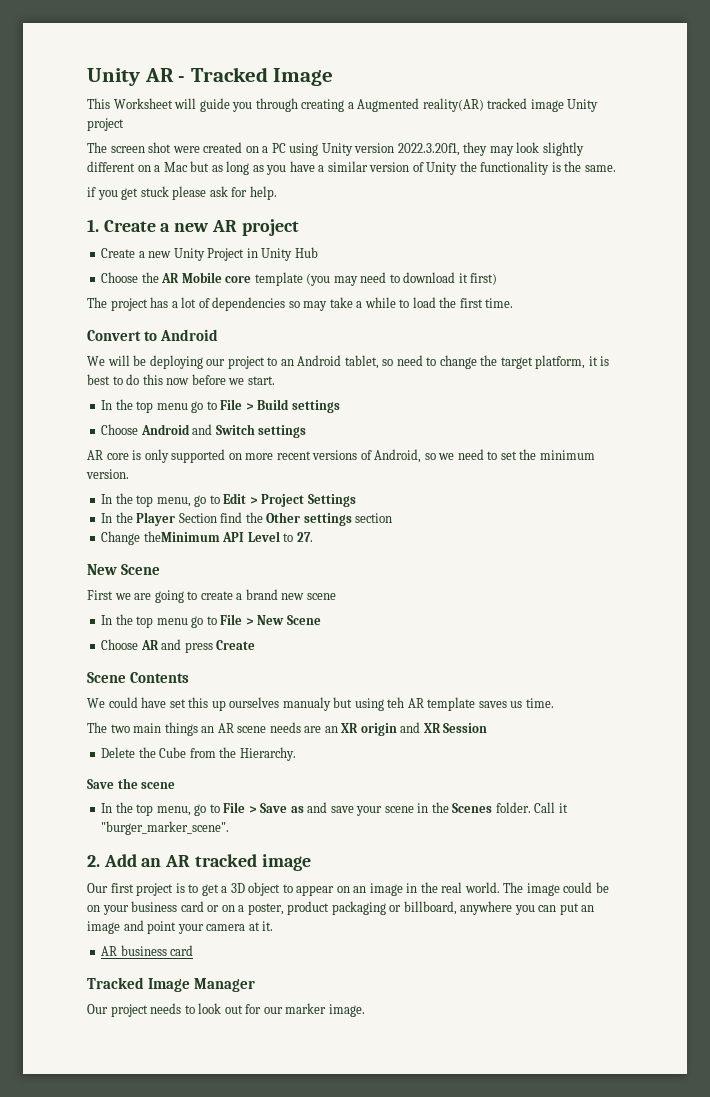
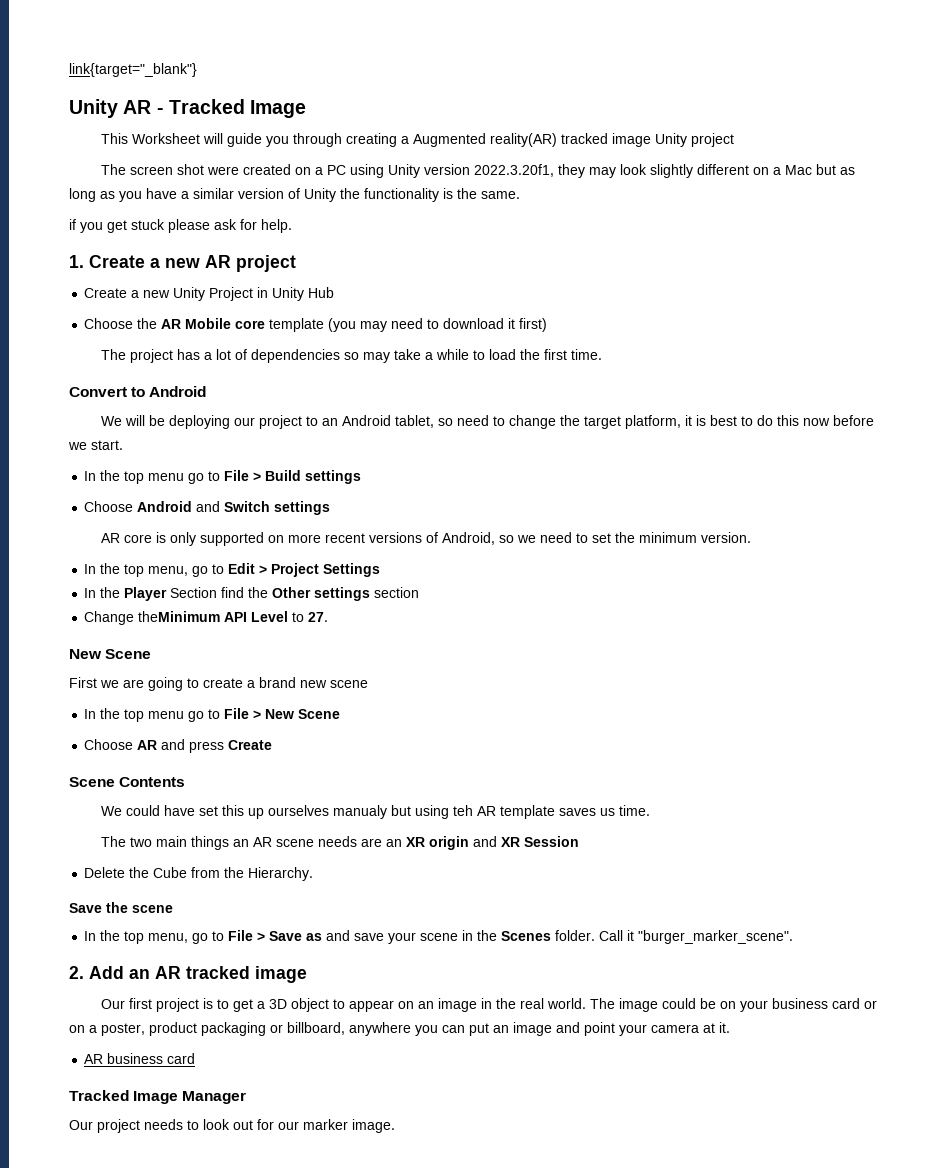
+ link{target="_blank"}

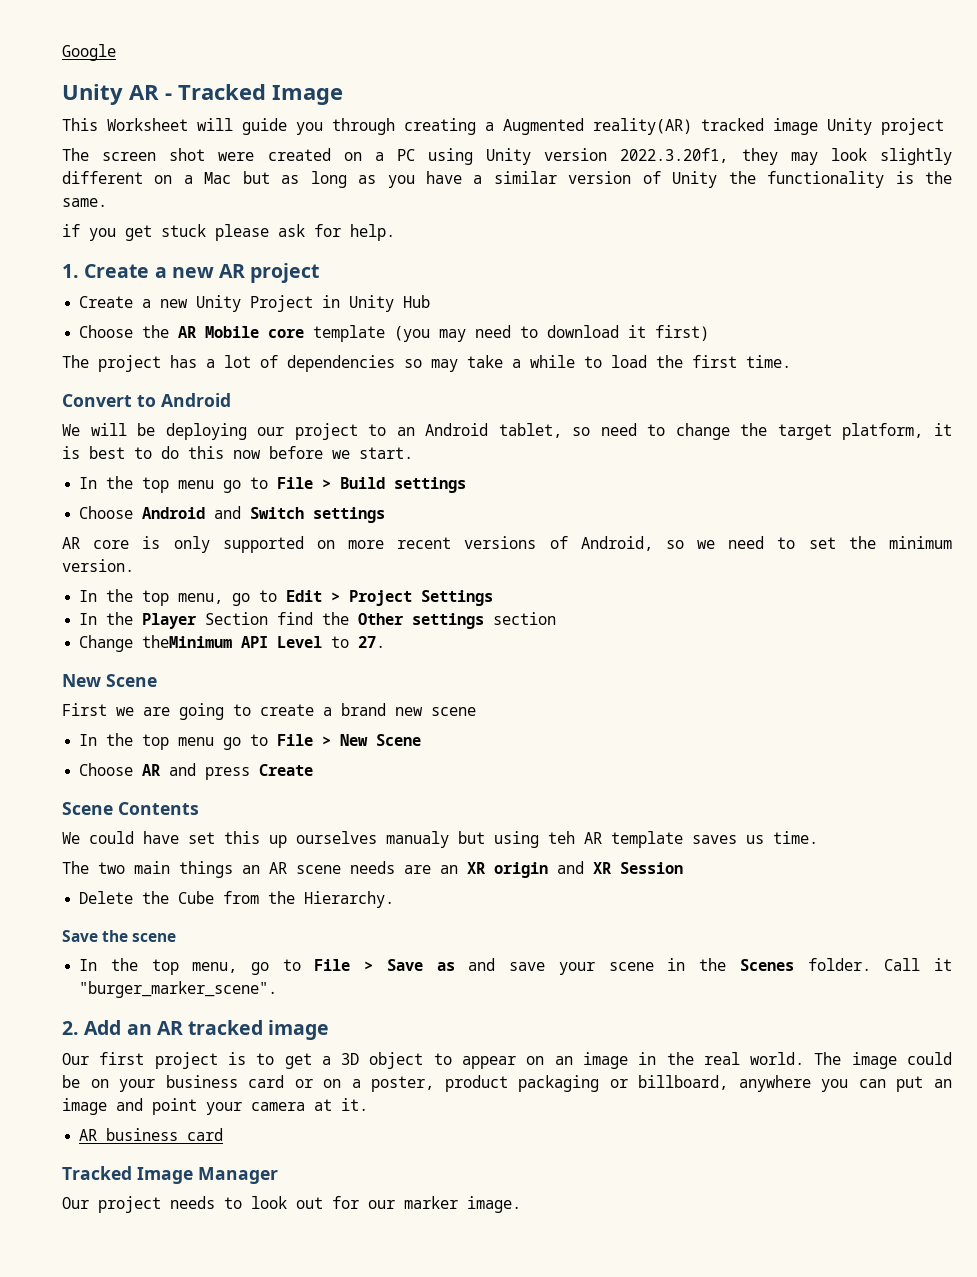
- link{target="_blank"}
+ Google

